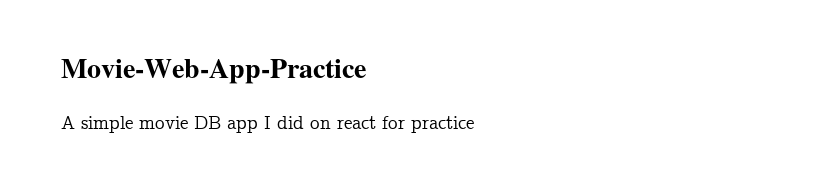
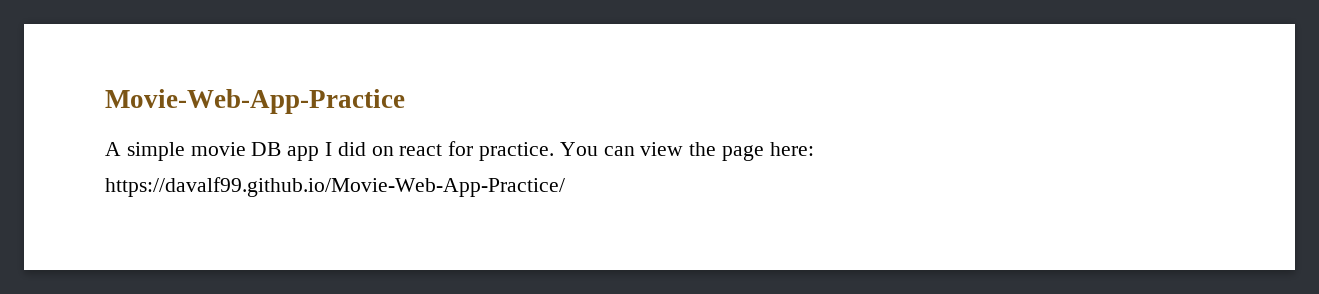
- A simple movie DB app I did on react for practice
+ A simple movie DB app I did on react for practice. You can view the page here: https://davalf99.github.io/Movie-Web-App-Practice/

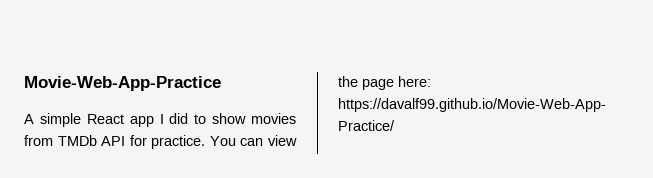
- A simple movie DB app I did on react for practice.
+ A simple React app I did to show movies from TMDb API for practice.

